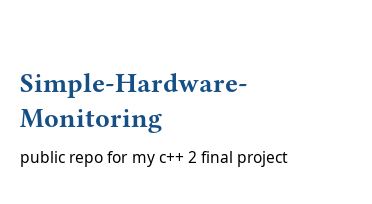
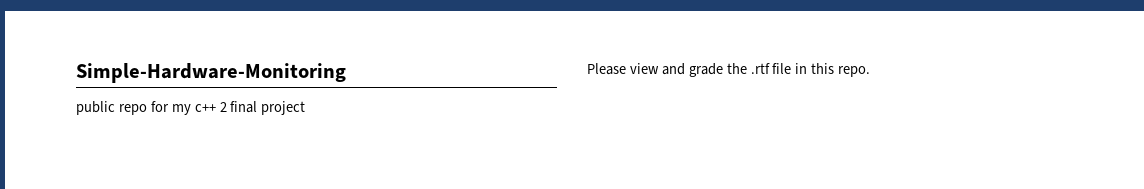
+ Please view and grade the .rtf file in this repo.

